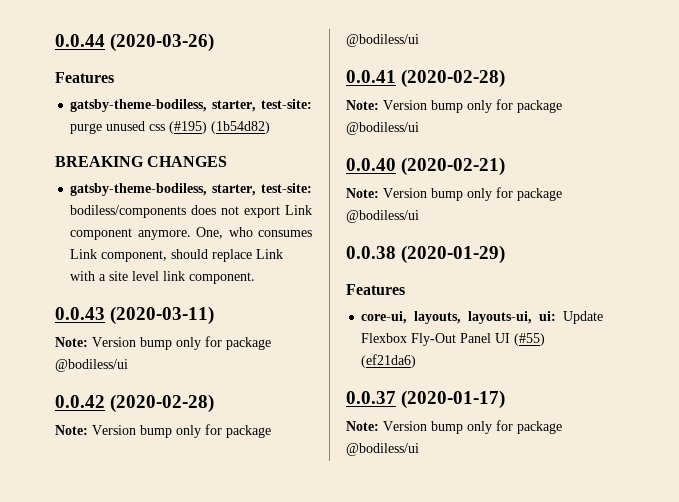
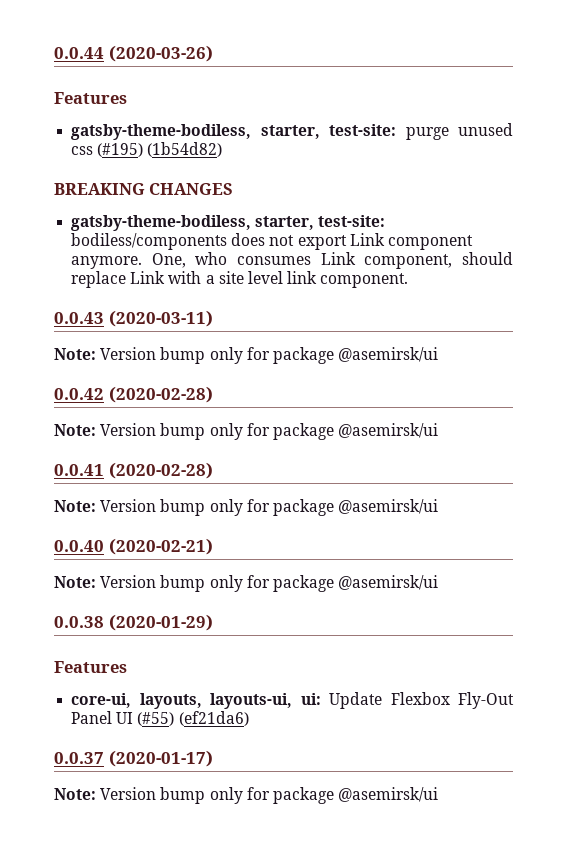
  0.0.43 (2020-03-11)
- Note: Version bump only for package @bodiless/ui
+ Note: Version bump only for package @asemirsk/ui
  0.0.42 (2020-02-28)
- Note: Version bump only for package @bodiless/ui
+ Note: Version bump only for package @asemirsk/ui
  0.0.41 (2020-02-28)
- Note: Version bump only for package @bodiless/ui
+ Note: Version bump only for package @asemirsk/ui
  0.0.40 (2020-02-21)
- Note: Version bump only for package @bodiless/ui
+ Note: Version bump only for package @asemirsk/ui
  0.0.37 (2020-01-17)
- Note: Version bump only for package @bodiless/ui
+ Note: Version bump only for package @asemirsk/ui

